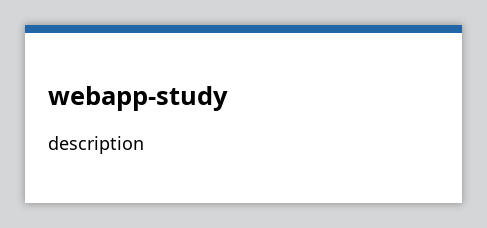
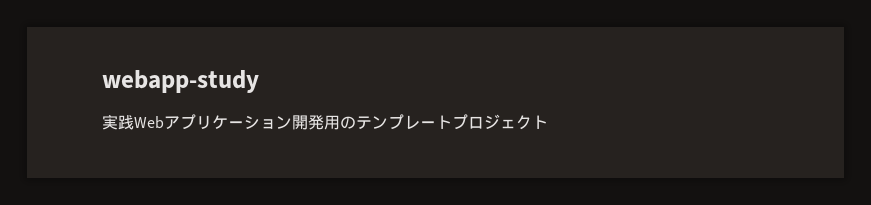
- description
+ 実践Webアプリケーション開発用のテンプレートプロジェクト

